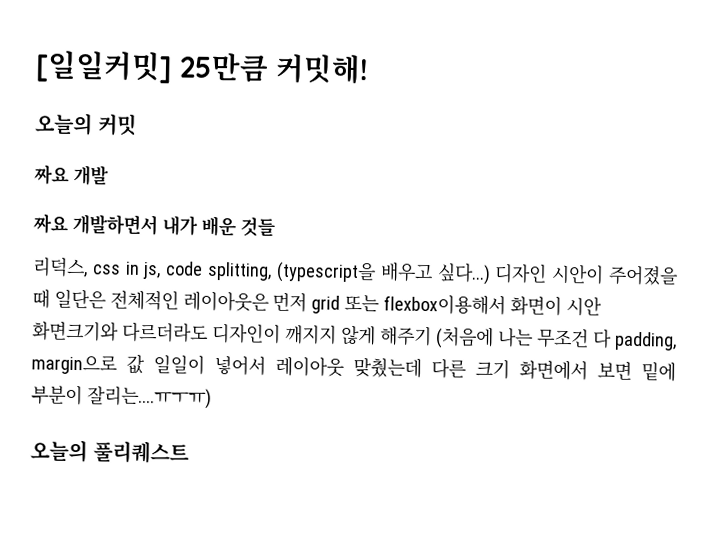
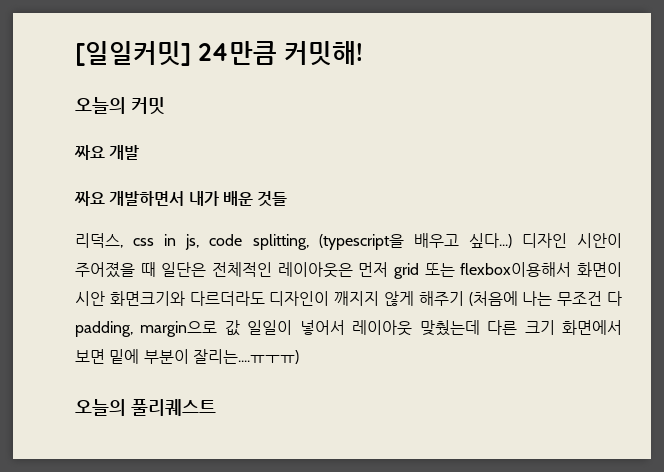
- [일일커밋] 25만큼 커밋해!
+ [일일커밋] 24만큼 커밋해!

